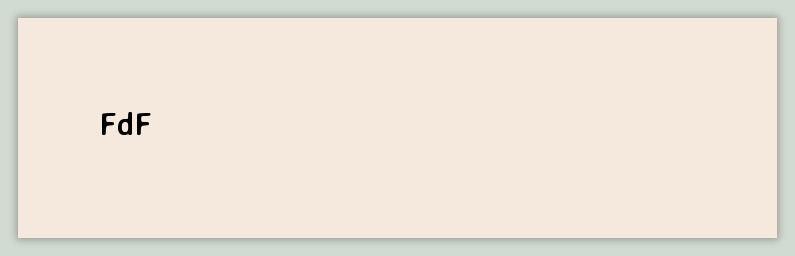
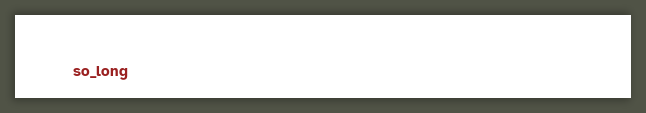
- FdF
+ so_long

